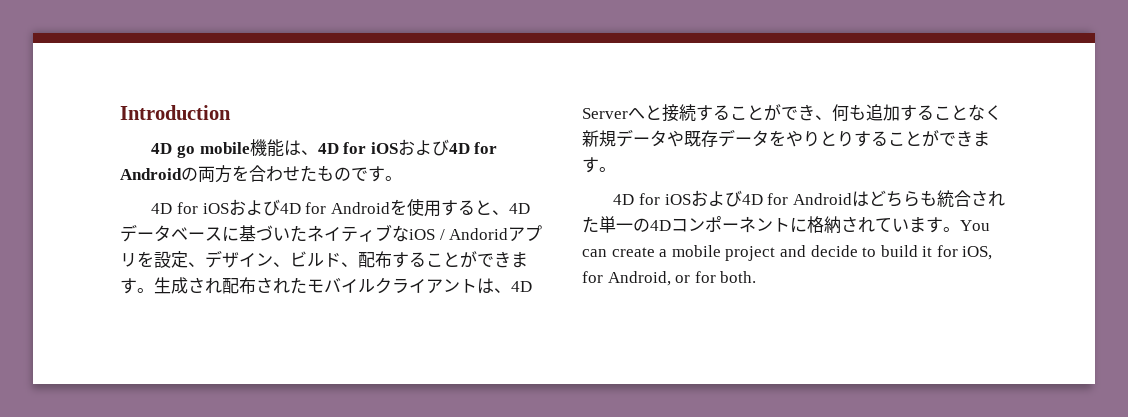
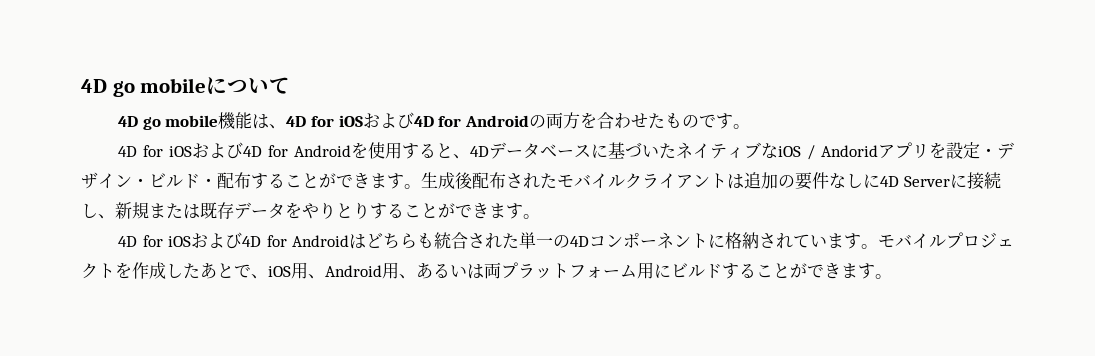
- Introduction
+ 4D go mobileについて
- 4D for iOSおよび4D for Androidを使用すると、4Dデータベースに基づいたネイティブなiOS / Andoridアプリを設定、デザイン、ビルド、配布することができます。
+ 4D for iOSおよび4D for Androidを使用すると、4Dデータベースに基づいたネイティブなiOS / Andoridアプリを設定・デザイン・ビルド・配布することができます。
- 生成され配布されたモバイルクライアントは、4D Serverへと接続することができ、何も追加することなく新規データや既存データをやりとりすることができます。
+ 生成後配布されたモバイルクライアントは追加の要件なしに4D Serverに接続し、新規または既存データをやりとりすることができます。
- You can create a mobile project and decide to build it for iOS, for Android, or for both.
+ モバイルプロジェクトを作成したあとで、iOS用、Android用、あるいは両プラットフォーム用にビルドすることができます。

